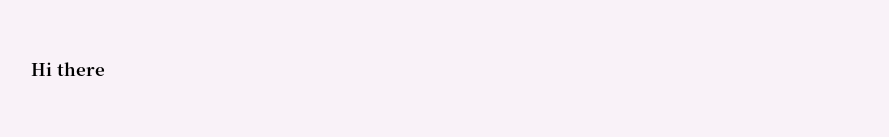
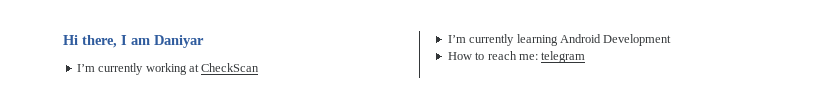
- Hi there
+ Hi there, I am Daniyar
+ I’m currently working at CheckScan
+ I’m currently learning Android Development
+ How to reach me: telegram

